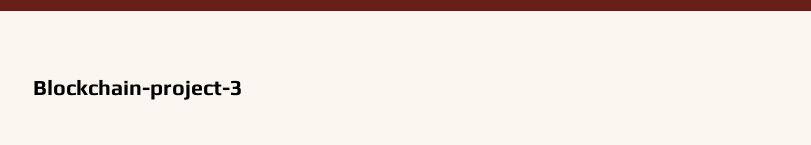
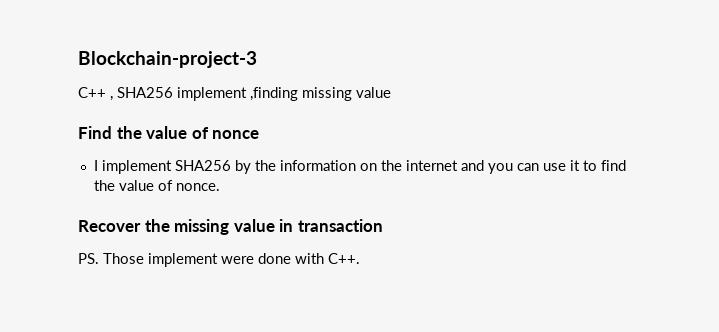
+ C++ , SHA256 implement ,finding missing value
+ Find the value of nonce
+ I implement SHA256 by the information on the internet and you can use it to find the value of nonce.
+ Recover the missing value in transaction
+ PS. Those implement were done with C++.

